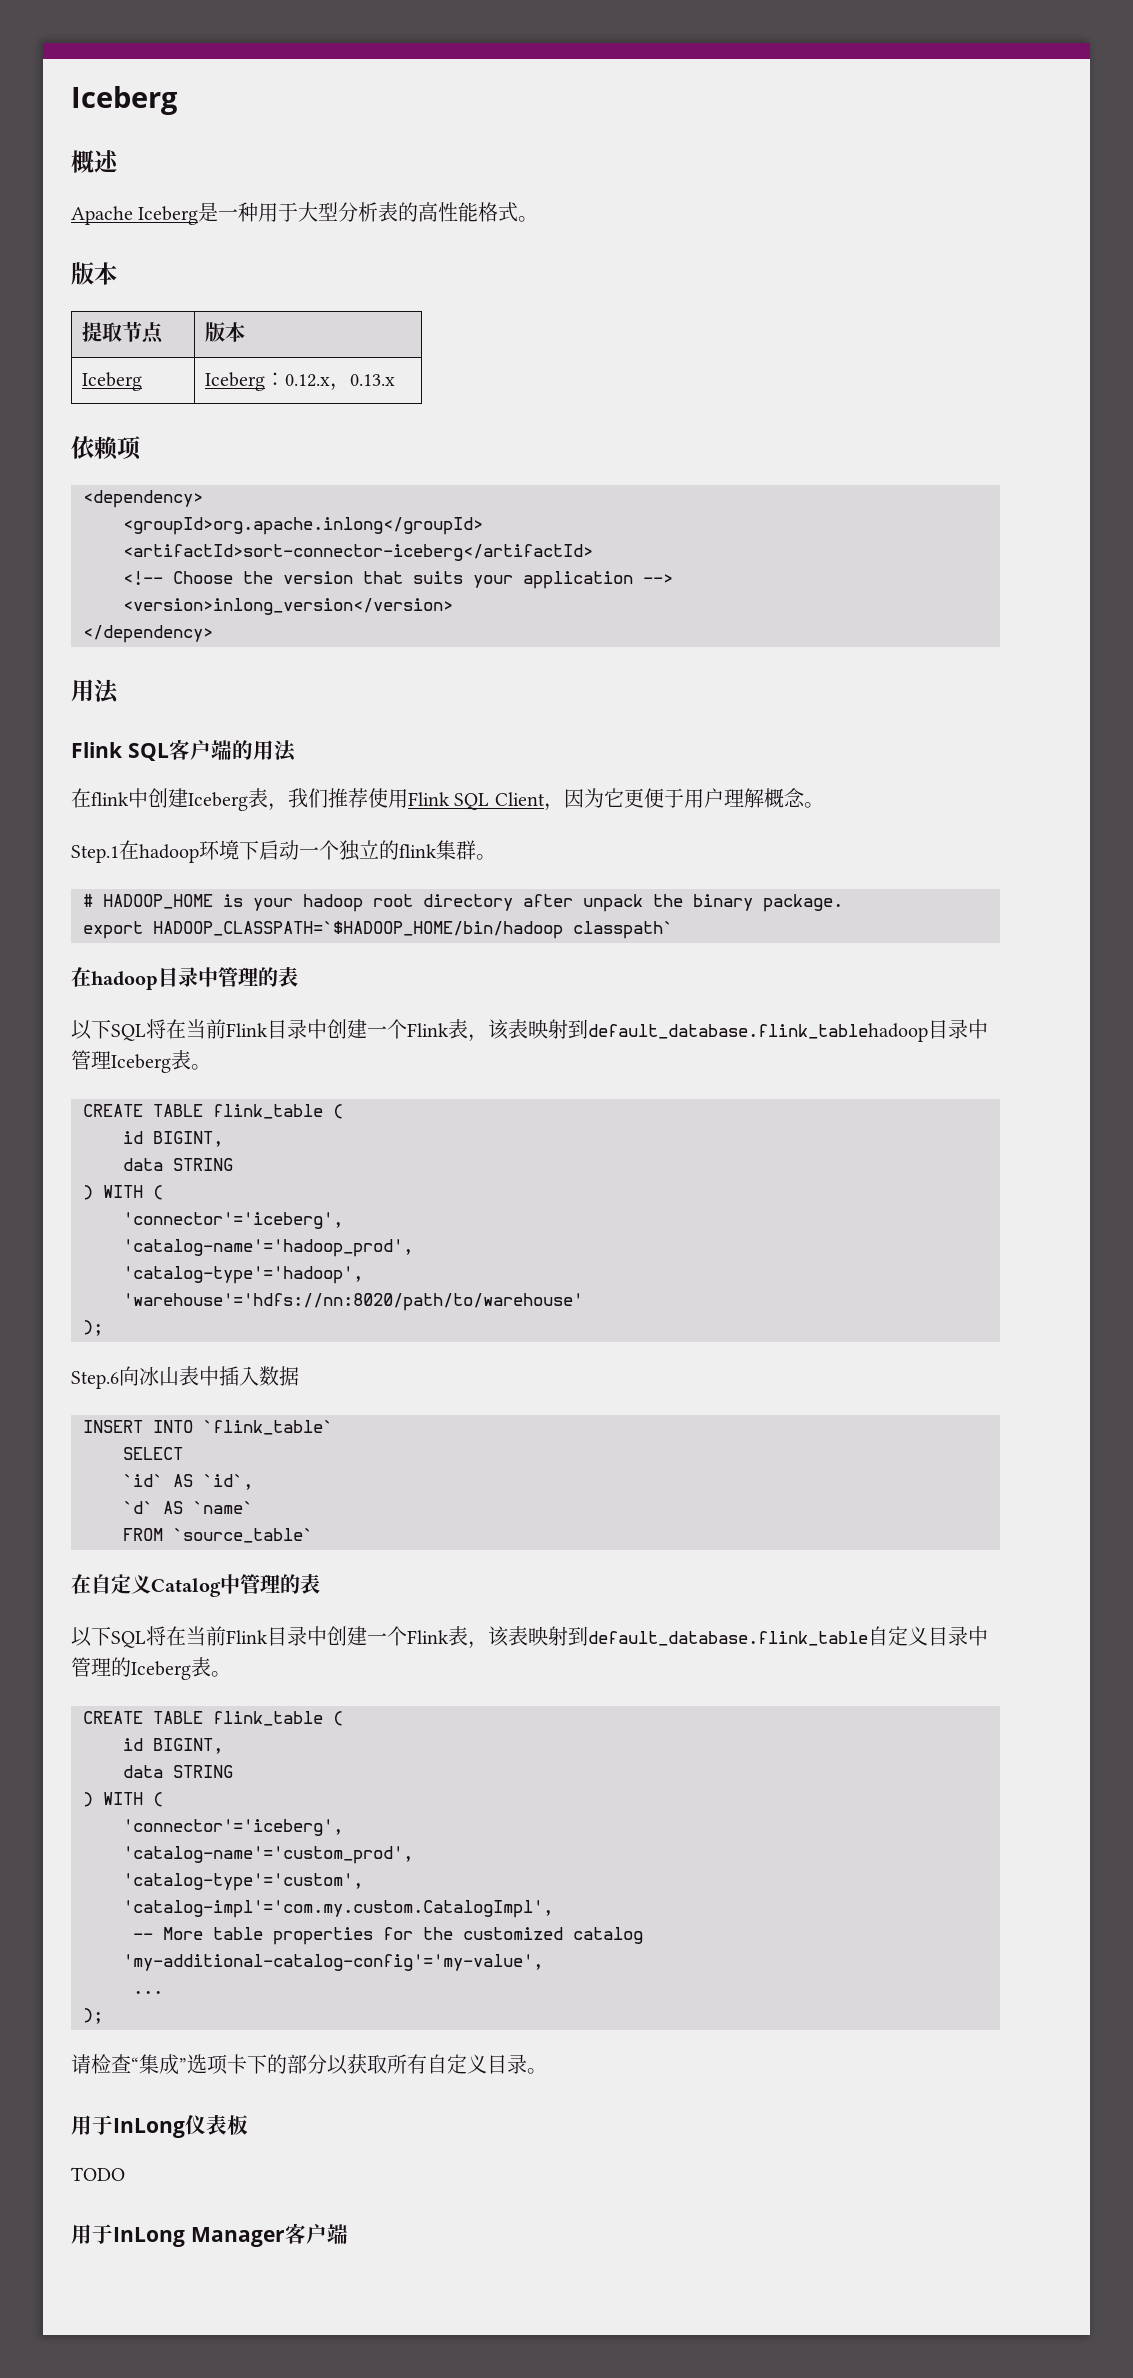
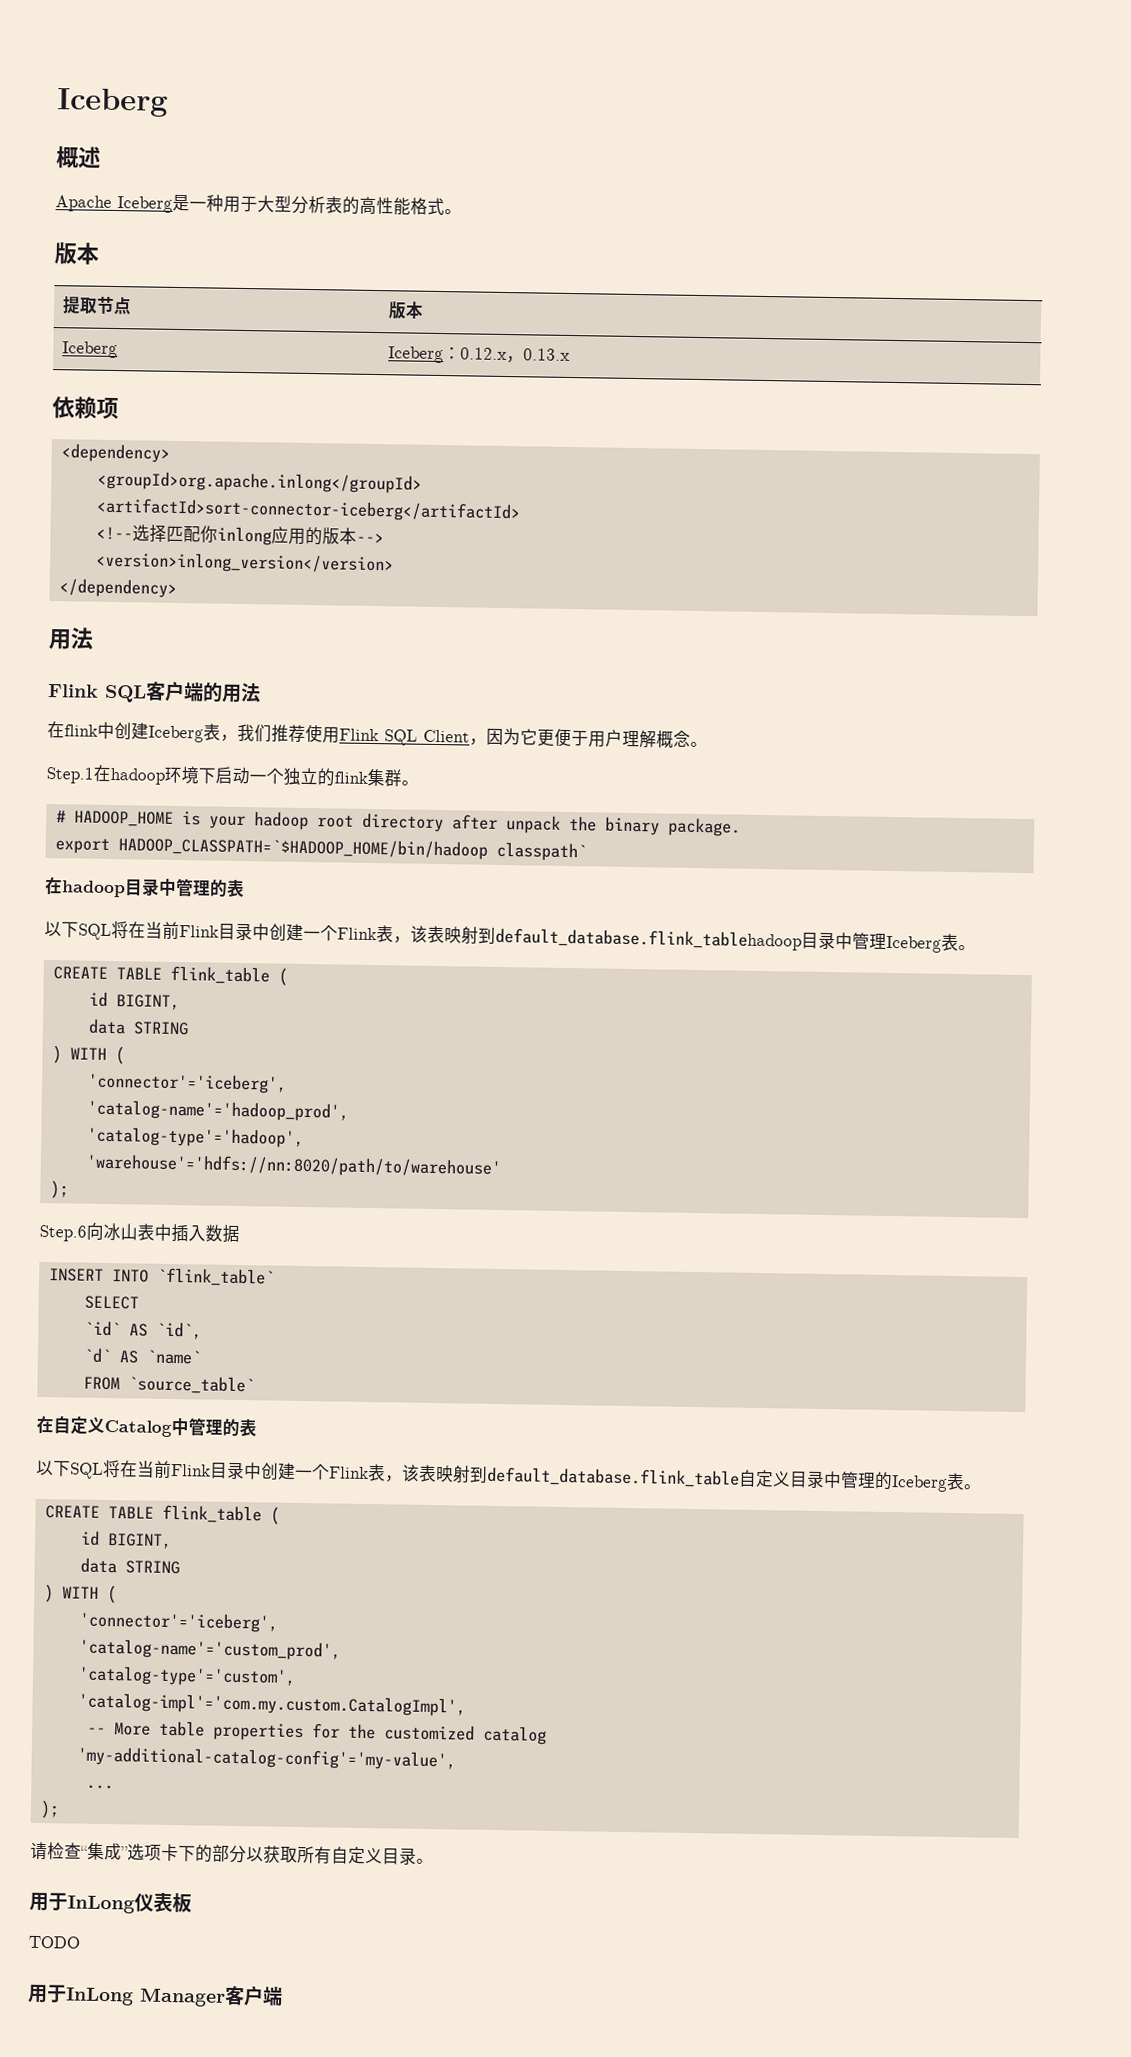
- <!-- Choose the version that suits your application -->
+ <!--选择匹配你inlong应用的版本-->

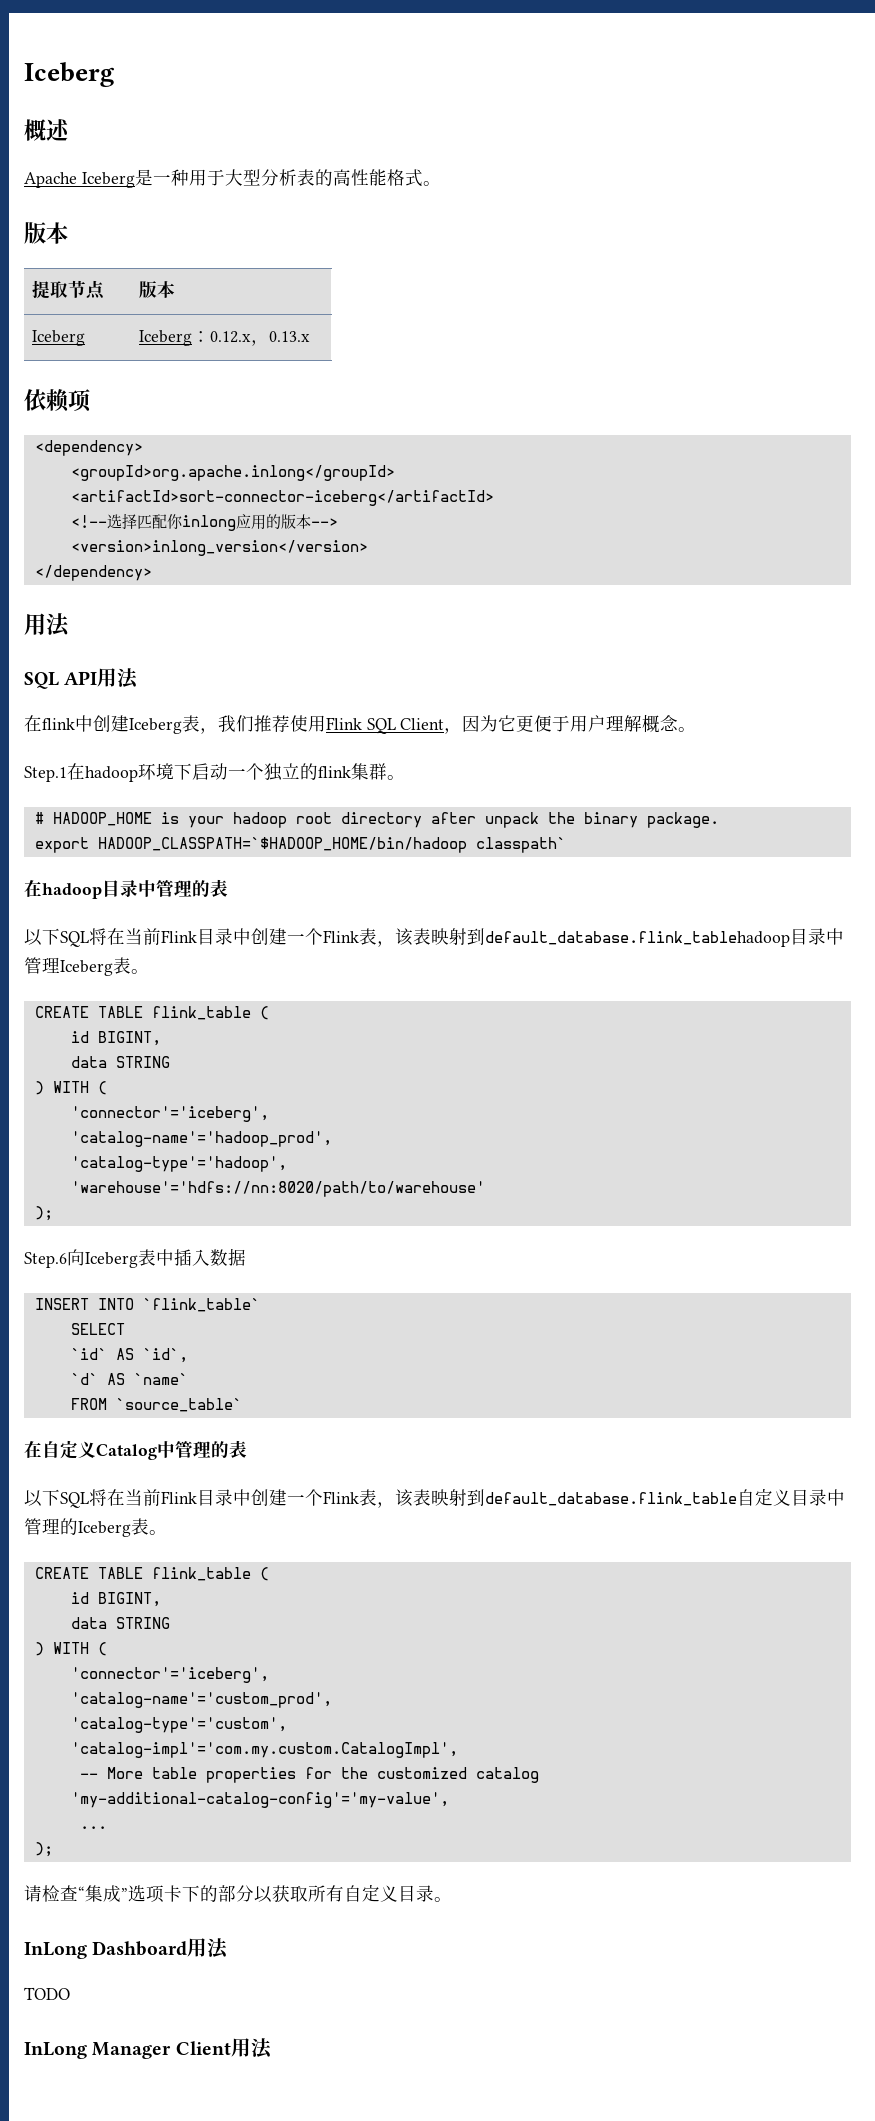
- Flink SQL客户端的用法
+ SQL API用法
- Step.6向冰山表中插入数据
+ Step.6向Iceberg表中插入数据
- 用于InLong仪表板
+ InLong Dashboard用法
- 用于InLong Manager客户端
+ InLong Manager Client用法

